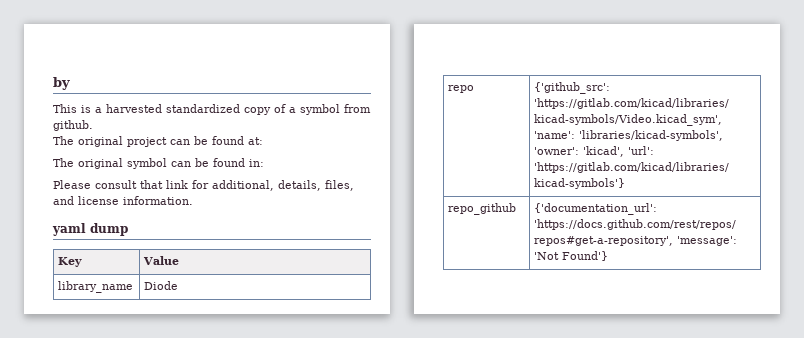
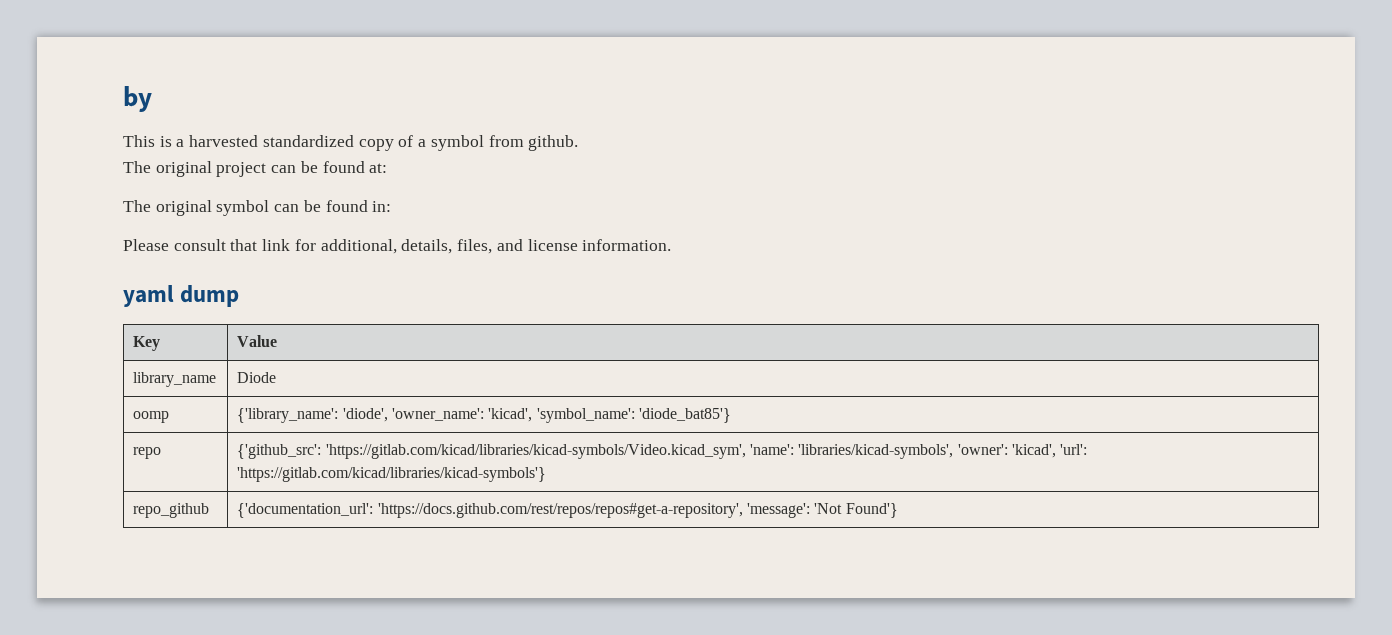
+ oomp | {'library_name': 'diode', 'owner_name': 'kicad', 'symbol_name': 'diode_bat85'}

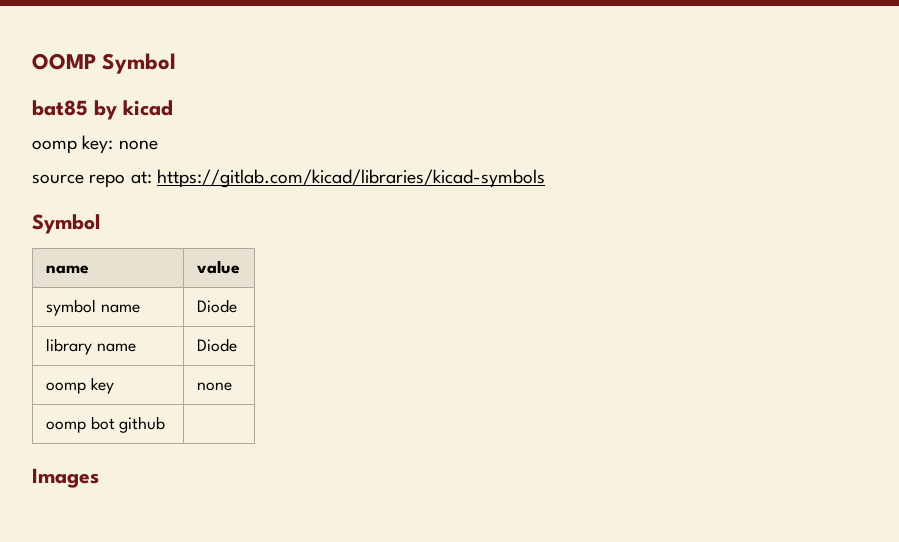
- by
- This is a harvested standardized copy of a symbol from github.
- The original project can be found at:
- The original symbol can be found in:
- Please consult that link for additional, details, files, and license information.
- yaml dump
- Key | Value
- library_name | Diode
- oomp | {'library_name': 'diode', 'owner_name': 'kicad', 'symbol_name': 'diode_bat85'}
- repo | {'github_src': 'https://gitlab.com/kicad/libraries/kicad-symbols/Video.kicad_sym', 'name': 'libraries/kicad-symbols', 'owner': 'kicad', 'url': 'https://gitlab.com/kicad/libraries/kicad-symbols'}
- repo_github | {'documentation_url': 'https://docs.github.com/rest/repos/repos#get-a-repository', 'message': 'Not Found'}
+ OOMP Symbol
+ bat85 by kicad
+ oomp key: none
+ source repo at: https://gitlab.com/kicad/libraries/kicad-symbols
+ Symbol
+ name | value
+ symbol name | Diode
+ library name | Diode
+ oomp key | none
+ oomp bot github |
+ Images

